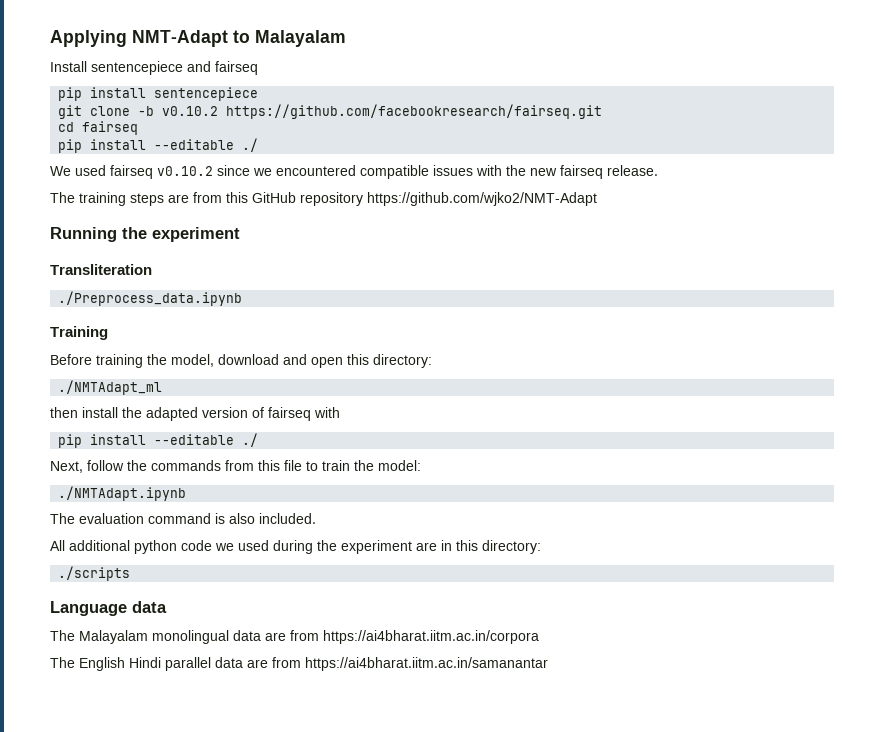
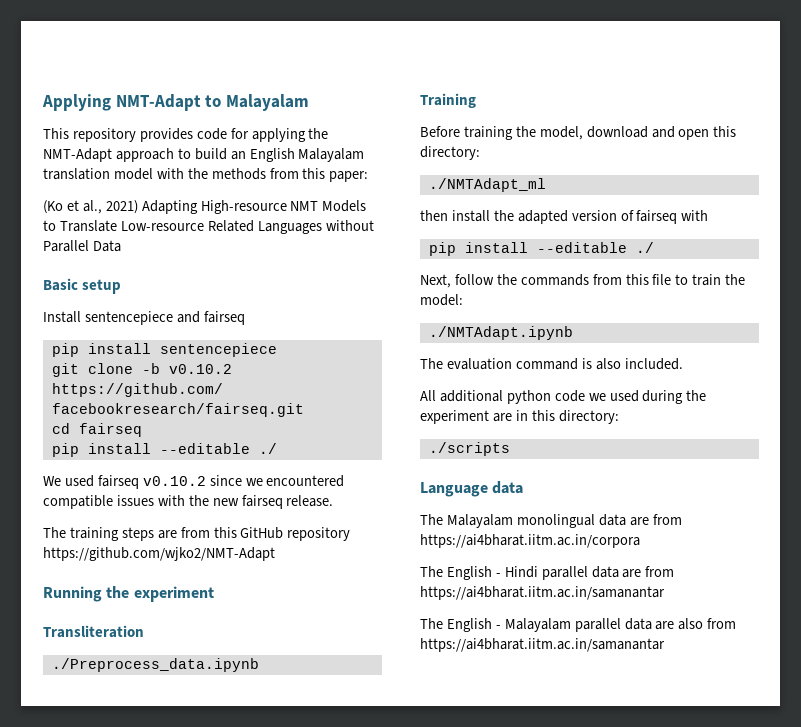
+ This repository provides code for applying the NMT-Adapt approach to build an English Malayalam translation model with the methods from this paper:
+ (Ko et al., 2021) Adapting High-resource NMT Models to Translate Low-resource Related Languages without Parallel Data
+ Basic setup
- The English Hindi parallel data are from https://ai4bharat.iitm.ac.in/samanantar
+ The English - Hindi parallel data are from https://ai4bharat.iitm.ac.in/samanantar
+ The English - Malayalam parallel data are also from https://ai4bharat.iitm.ac.in/samanantar

